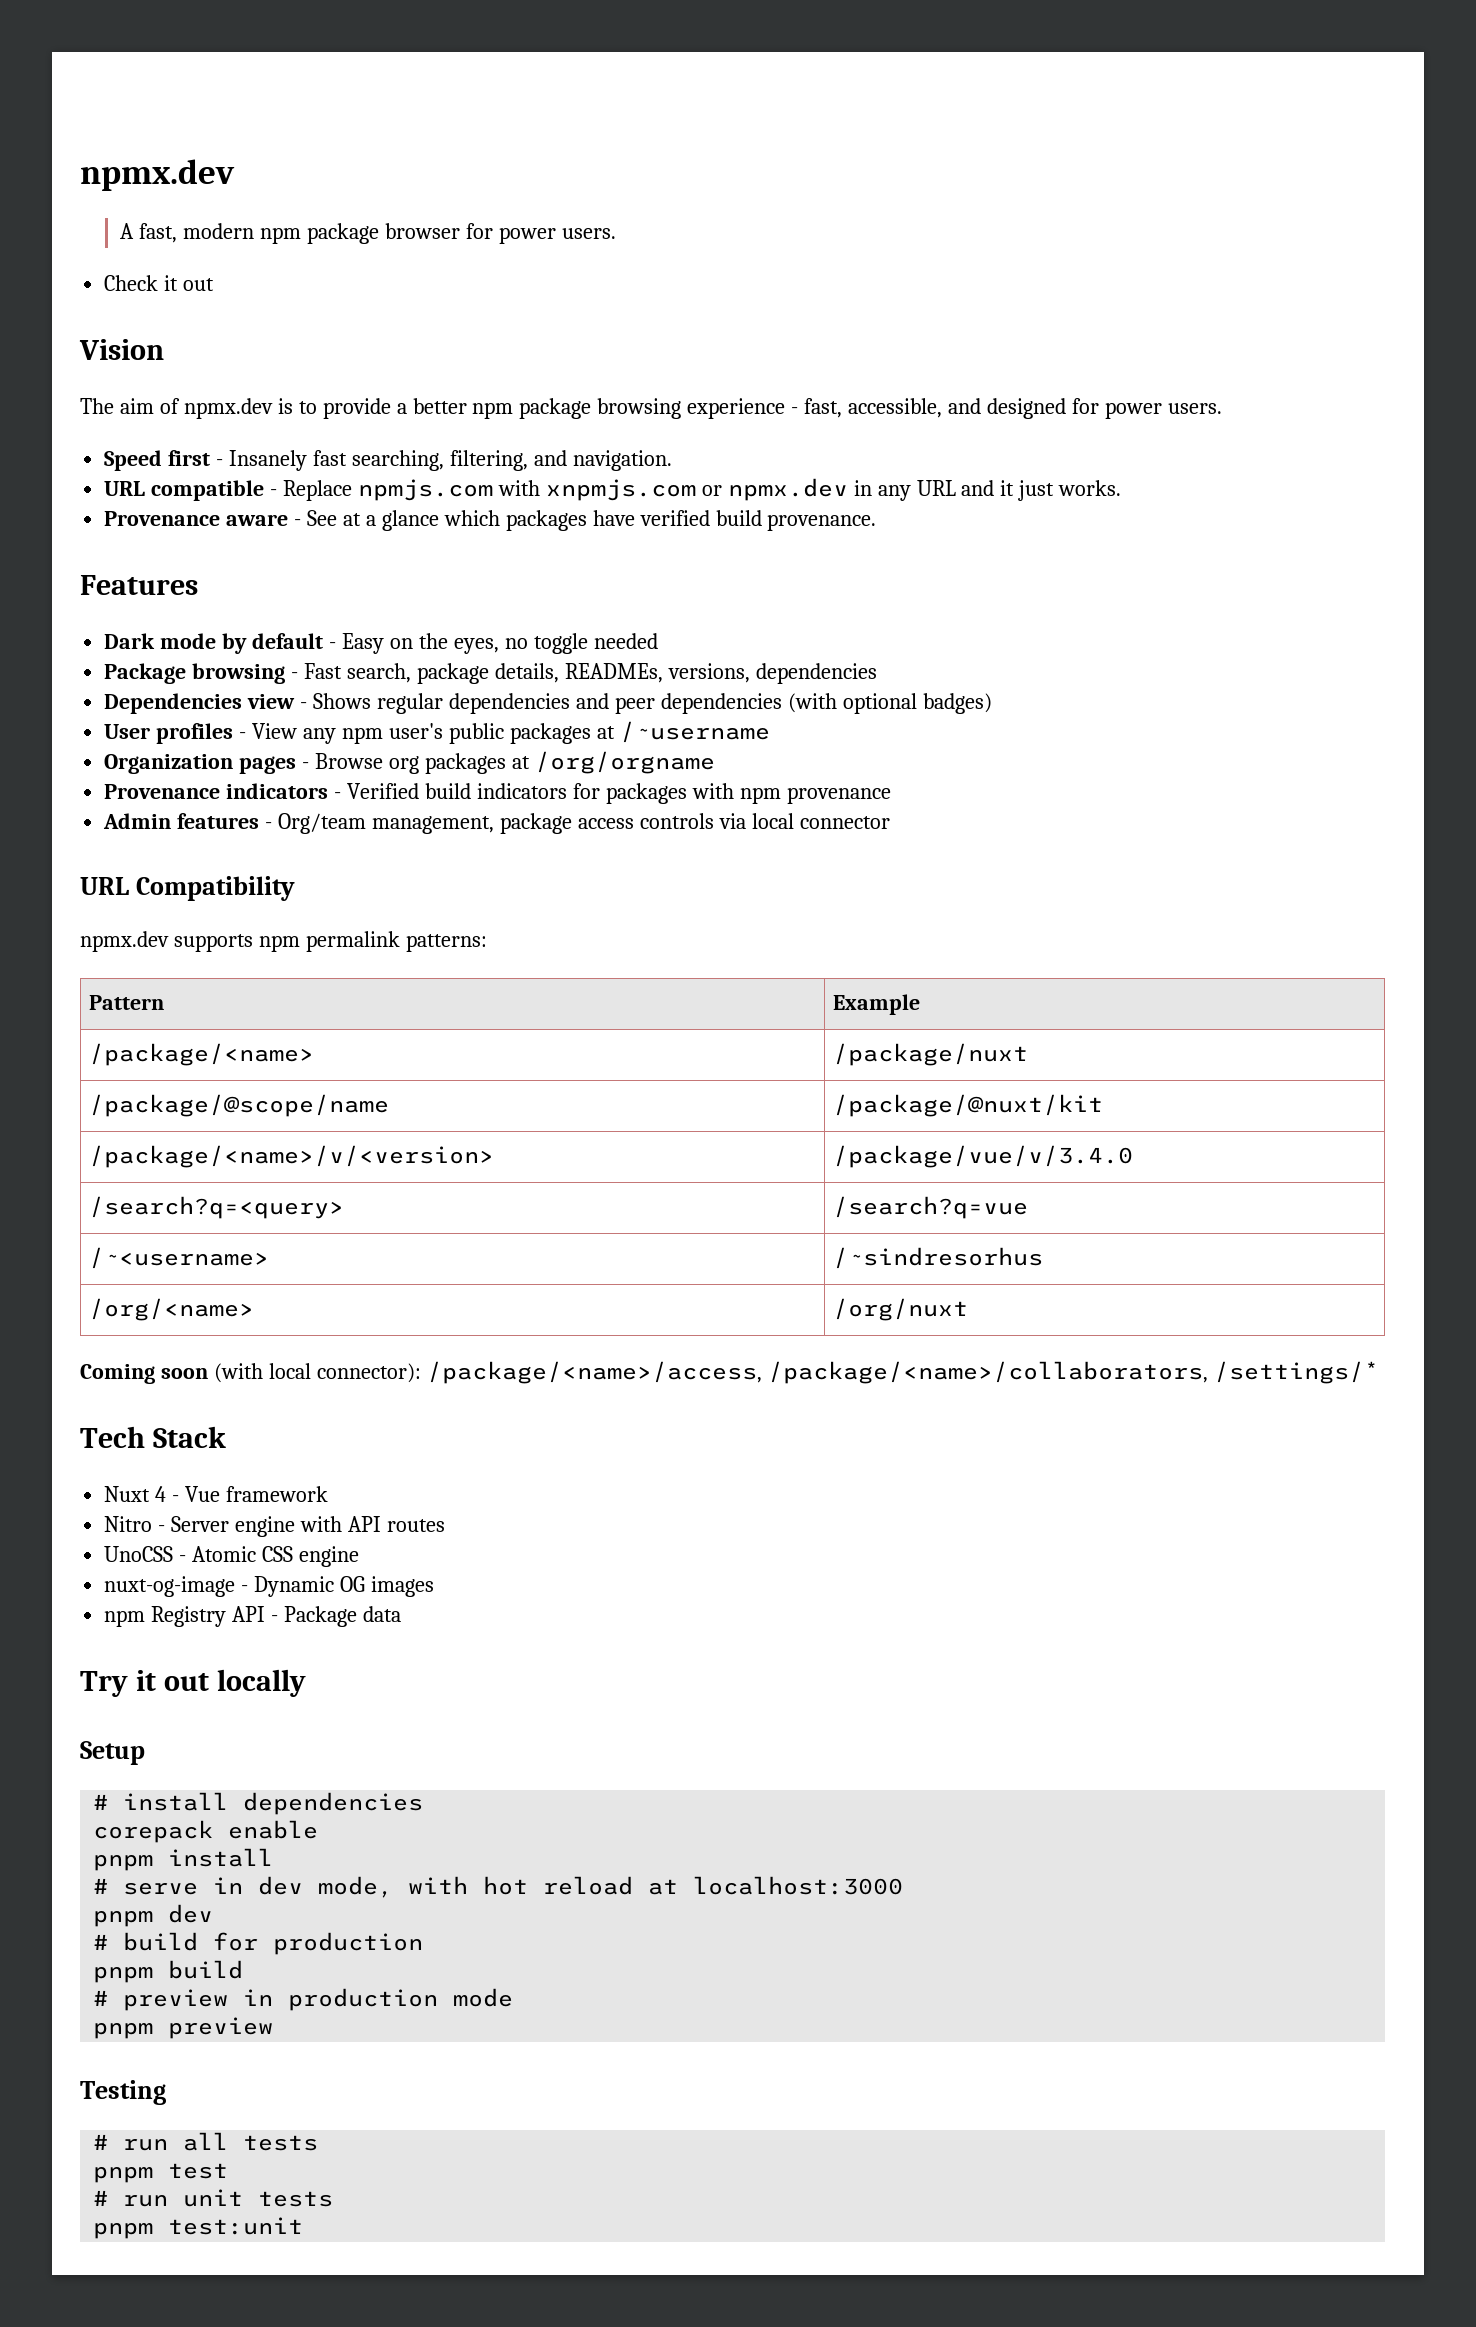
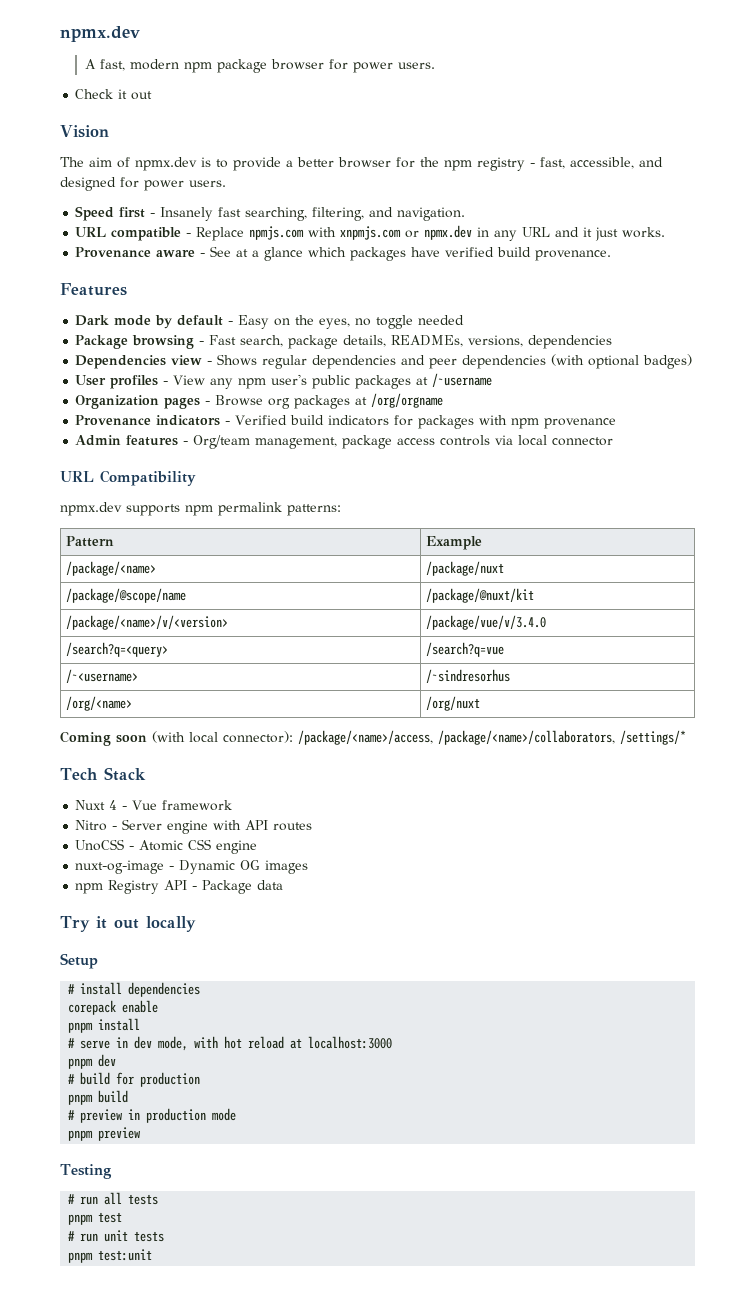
- The aim of npmx.dev is to provide a better npm package browsing experience - fast, accessible, and designed for power users.
+ The aim of npmx.dev is to provide a better browser for the npm registry - fast, accessible, and designed for power users.

